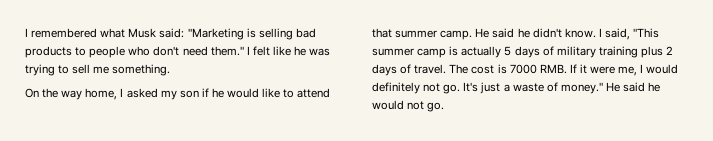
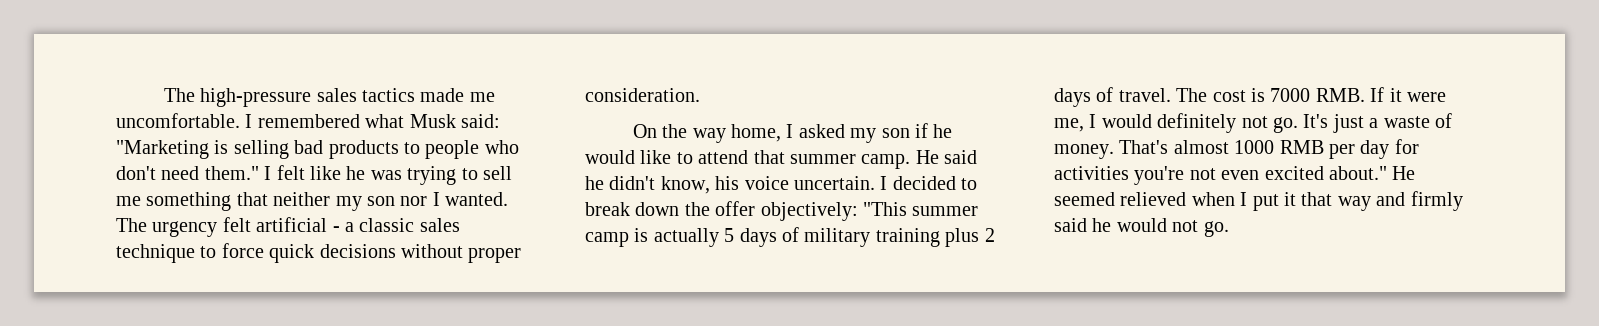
+ The high-pressure sales tactics made me uncomfortable.
- I felt like he was trying to sell me something.
+ I felt like he was trying to sell me something that neither my son nor I wanted. The urgency felt artificial - a classic sales technique to force quick decisions without proper consideration.
- He said he didn't know. I said, "This summer camp is actually 5 days of military training plus 2 days of travel.
+ He said he didn't know, his voice uncertain. I decided to break down the offer objectively: "This summer camp is actually 5 days of military training plus 2 days of travel.
- It's just a waste of money." He said he would not go.
+ It's just a waste of money. That's almost 1000 RMB per day for activities you're not even excited about." He seemed relieved when I put it that way and firmly said he would not go.

